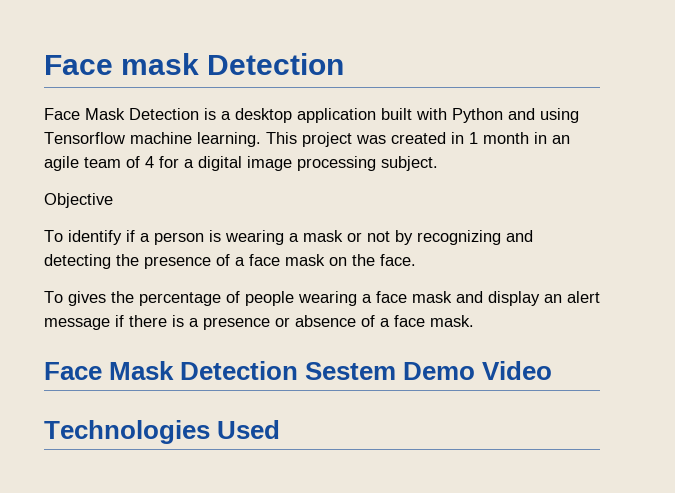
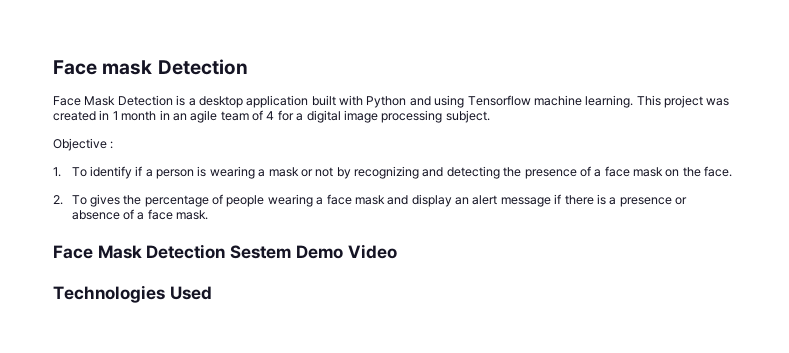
- Objective
- To identify if a person is wearing a mask or not by recognizing and detecting the presence of a face mask on the face.
+ Objective :
+ 1. To identify if a person is wearing a mask or not by recognizing and detecting the presence of a face mask on the face.
- To gives the percentage of people wearing a face mask and display an alert message if there is a presence or absence of a face mask.
+ 2. To gives the percentage of people wearing a face mask and display an alert message if there is a presence or absence of a face mask.

